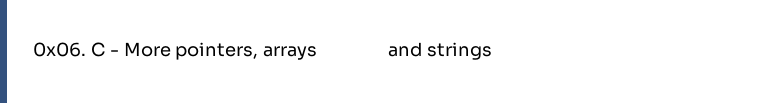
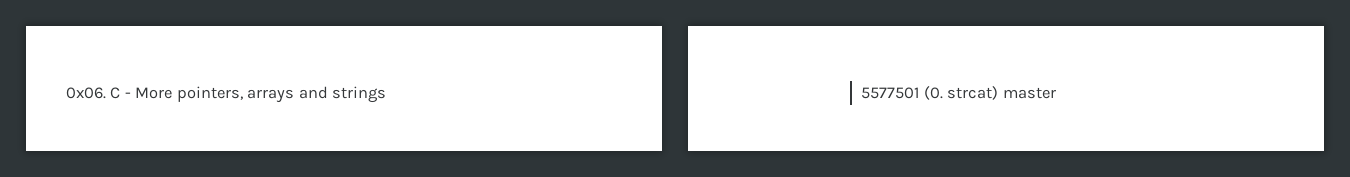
+ 5577501 (0. strcat) master

